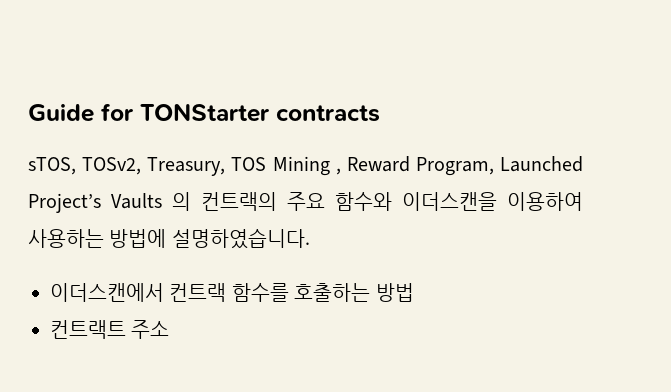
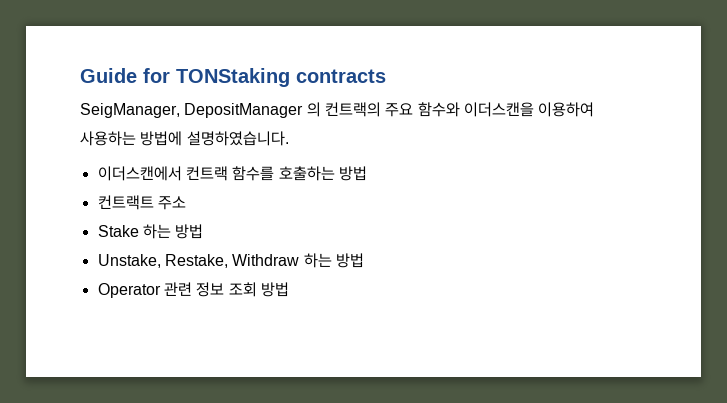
- Guide for TONStarter contracts
+ Guide for TONStaking contracts
- sTOS, TOSv2, Treasury, TOS Mining , Reward Program, Launched Project’s Vaults 의 컨트랙의 주요 함수와 이더스캔을 이용하여 사용하는 방법에 설명하였습니다.
+ SeigManager, DepositManager 의 컨트랙의 주요 함수와 이더스캔을 이용하여 사용하는 방법에 설명하였습니다.
+ Stake 하는 방법
+ Unstake, Restake, Withdraw 하는 방법
+ Operator 관련 정보 조회 방법

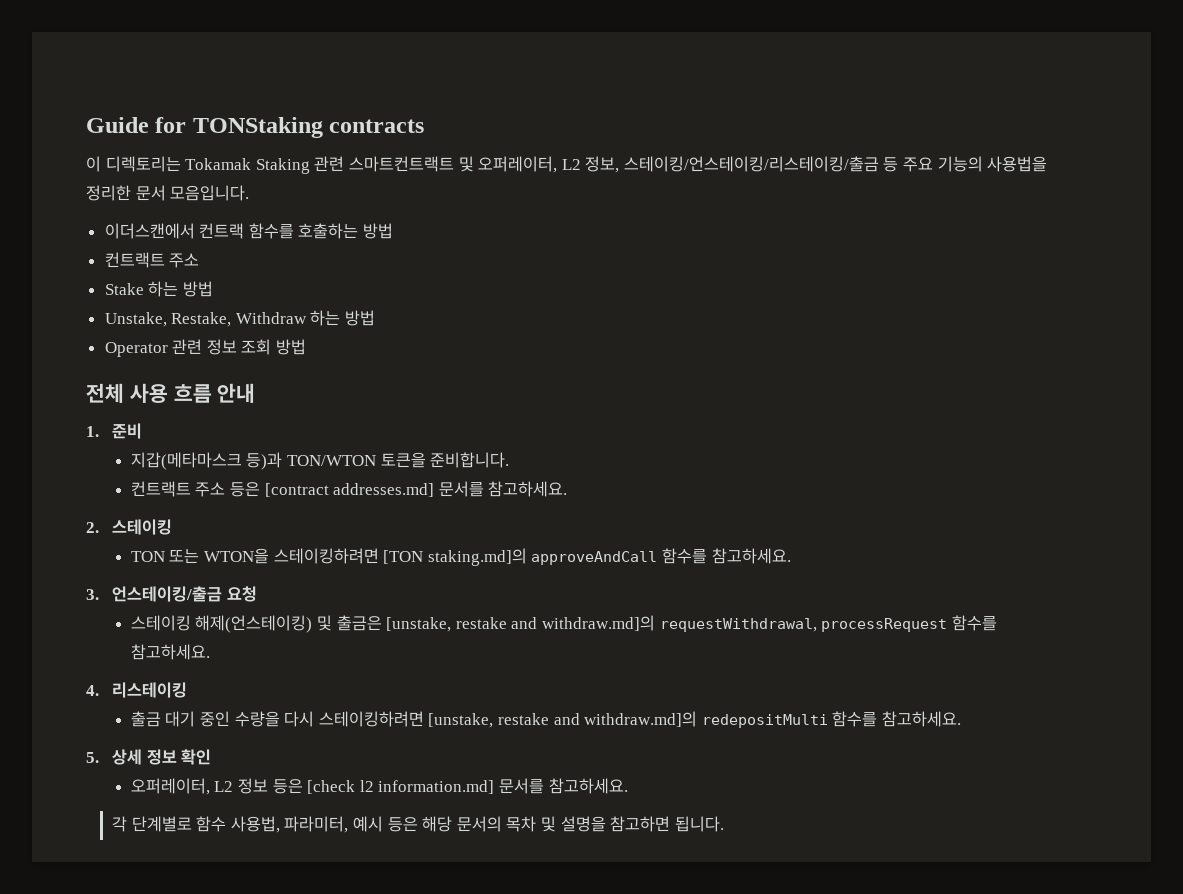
- SeigManager, DepositManager 의 컨트랙의 주요 함수와 이더스캔을 이용하여 사용하는 방법에 설명하였습니다.
+ 이 디렉토리는 Tokamak Staking 관련 스마트컨트랙트 및 오퍼레이터, L2 정보, 스테이킹/언스테이킹/리스테이킹/출금 등 주요 기능의 사용법을 정리한 문서 모음입니다.
+ 전체 사용 흐름 안내
+ 1. 준비
+ 지갑(메타마스크 등)과 TON/WTON 토큰을 준비합니다.
+ 컨트랙트 주소 등은 [contract addresses.md] 문서를 참고하세요.
+ 2. 스테이킹
+ TON 또는 WTON을 스테이킹하려면 [TON staking.md]의 approveAndCall 함수를 참고하세요.
+ 3. 언스테이킹/출금 요청
+ 스테이킹 해제(언스테이킹) 및 출금은 [unstake, restake and withdraw.md]의 requestWithdrawal, processRequest 함수를 참고하세요.
+ 4. 리스테이킹
+ 출금 대기 중인 수량을 다시 스테이킹하려면 [unstake, restake and withdraw.md]의 redepositMulti 함수를 참고하세요.
+ 5. 상세 정보 확인
+ 오퍼레이터, L2 정보 등은 [check l2 information.md] 문서를 참고하세요.
+ 각 단계별로 함수 사용법, 파라미터, 예시 등은 해당 문서의 목차 및 설명을 참고하면 됩니다.

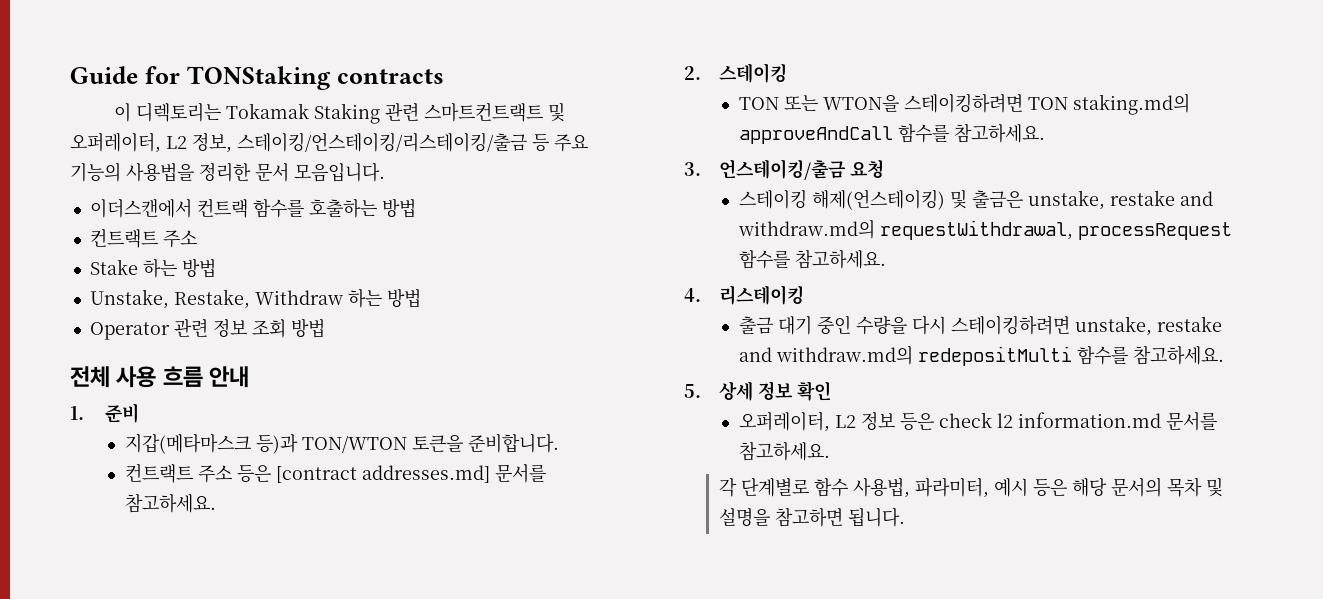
- TON 또는 WTON을 스테이킹하려면 [TON staking.md]의 approveAndCall 함수를 참고하세요.
+ TON 또는 WTON을 스테이킹하려면 TON staking.md의 approveAndCall 함수를 참고하세요.
- 스테이킹 해제(언스테이킹) 및 출금은 [unstake, restake and withdraw.md]의 requestWithdrawal, processRequest 함수를 참고하세요.
+ 스테이킹 해제(언스테이킹) 및 출금은 unstake, restake and withdraw.md의 requestWithdrawal, processRequest 함수를 참고하세요.
- 출금 대기 중인 수량을 다시 스테이킹하려면 [unstake, restake and withdraw.md]의 redepositMulti 함수를 참고하세요.
+ 출금 대기 중인 수량을 다시 스테이킹하려면 unstake, restake and withdraw.md의 redepositMulti 함수를 참고하세요.
- 오퍼레이터, L2 정보 등은 [check l2 information.md] 문서를 참고하세요.
+ 오퍼레이터, L2 정보 등은 check l2 information.md 문서를 참고하세요.

